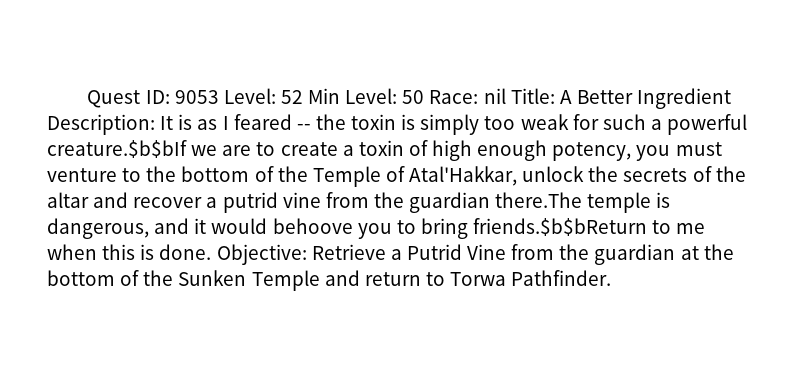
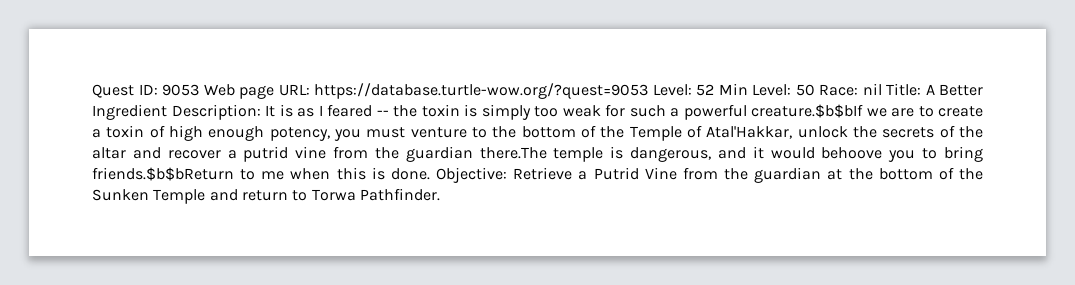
- 9053 Level:
+ 9053 Web page URL: https://database.turtle-wow.org/?quest=9053 Level:

